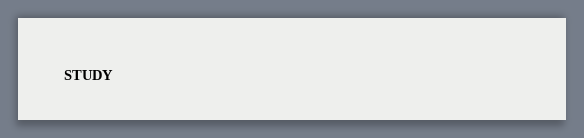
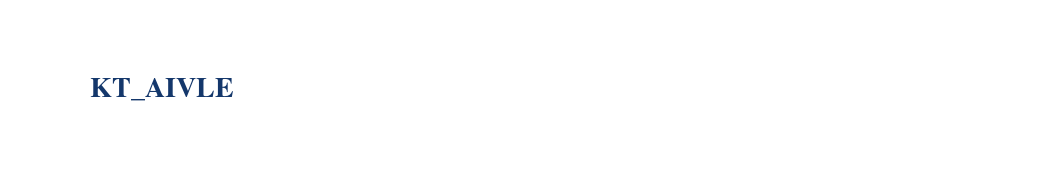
- STUDY
+ KT_AIVLE

